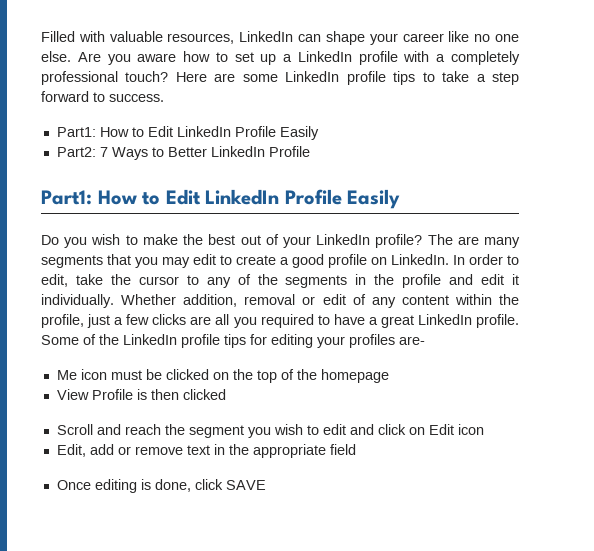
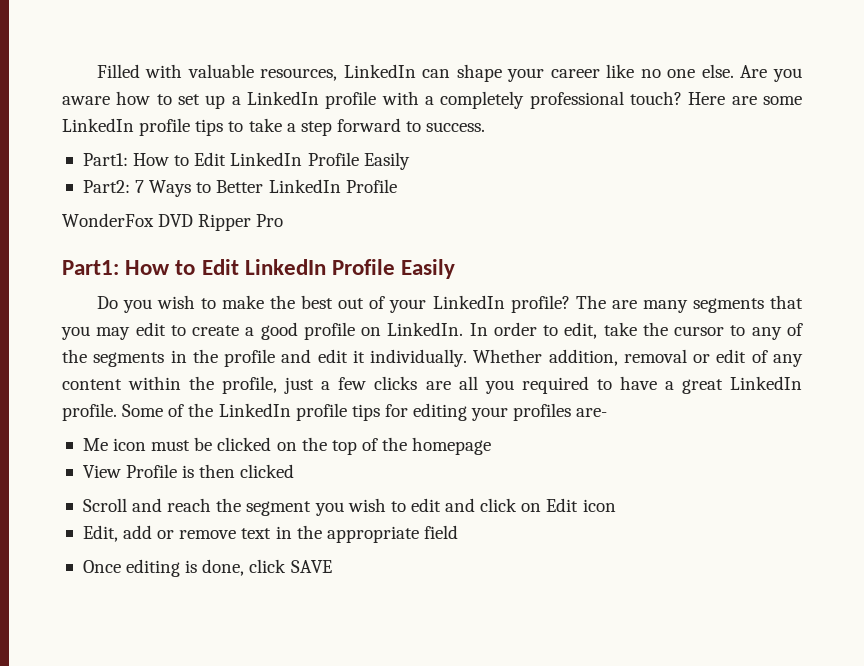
+ WonderFox DVD Ripper Pro

